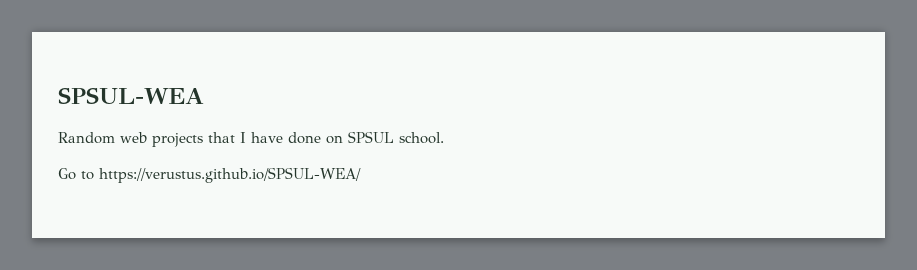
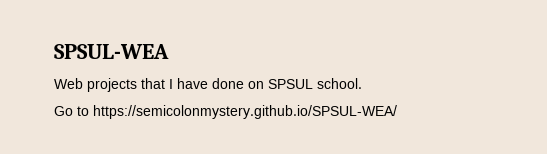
- Random web projects that I have done on SPSUL school.
+ Web projects that I have done on SPSUL school.
- Go to https://verustus.github.io/SPSUL-WEA/
+ Go to https://semicolonmystery.github.io/SPSUL-WEA/

